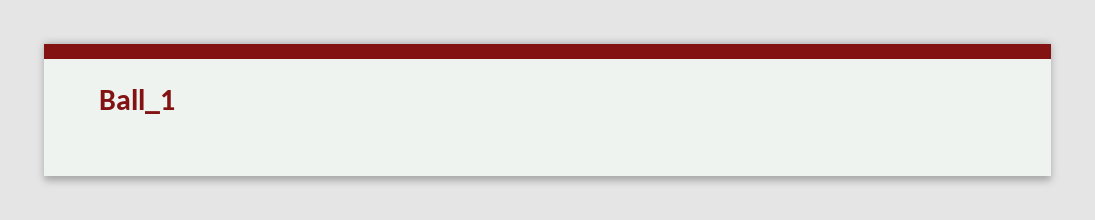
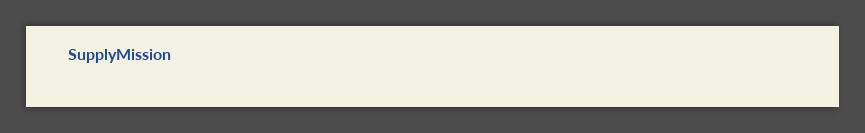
- Ball_1
+ SupplyMission

